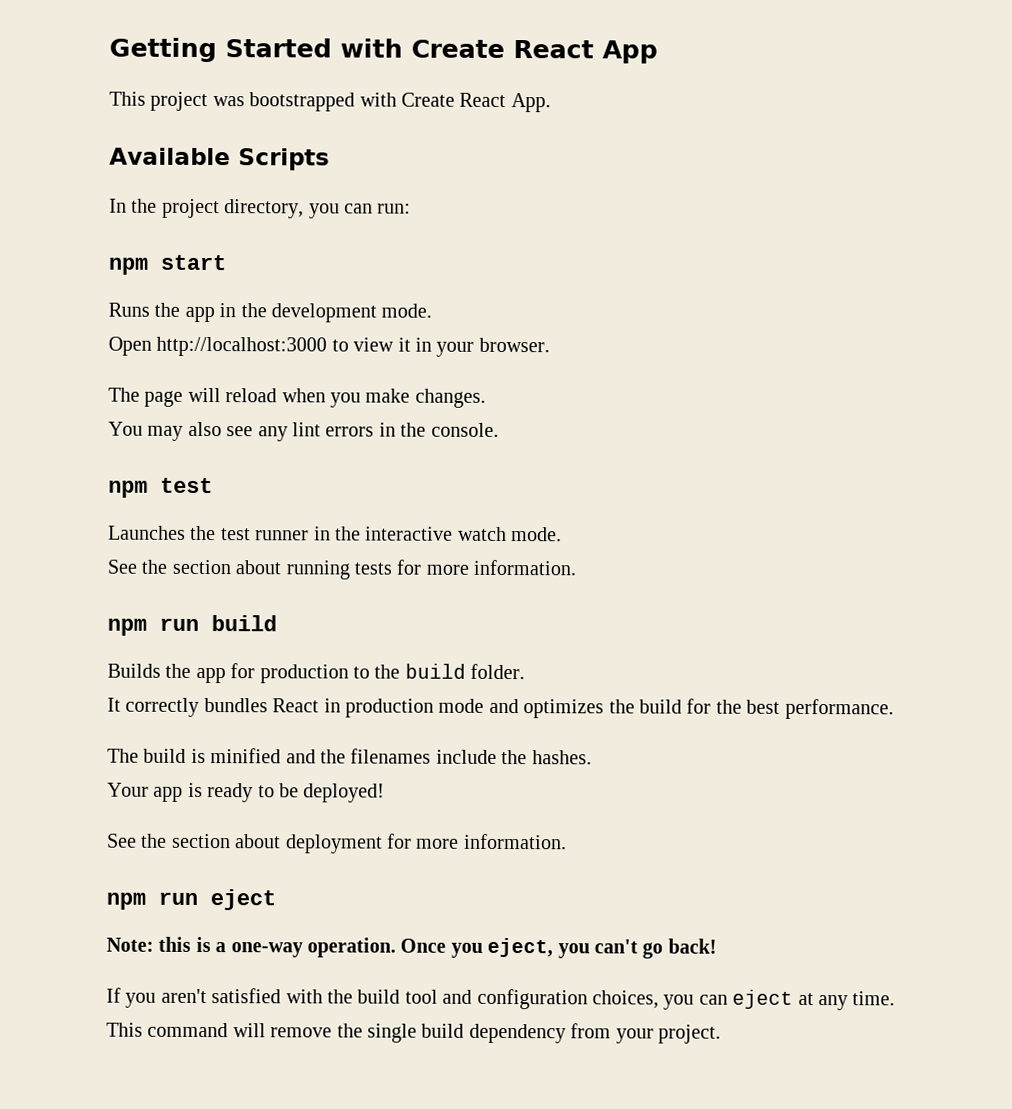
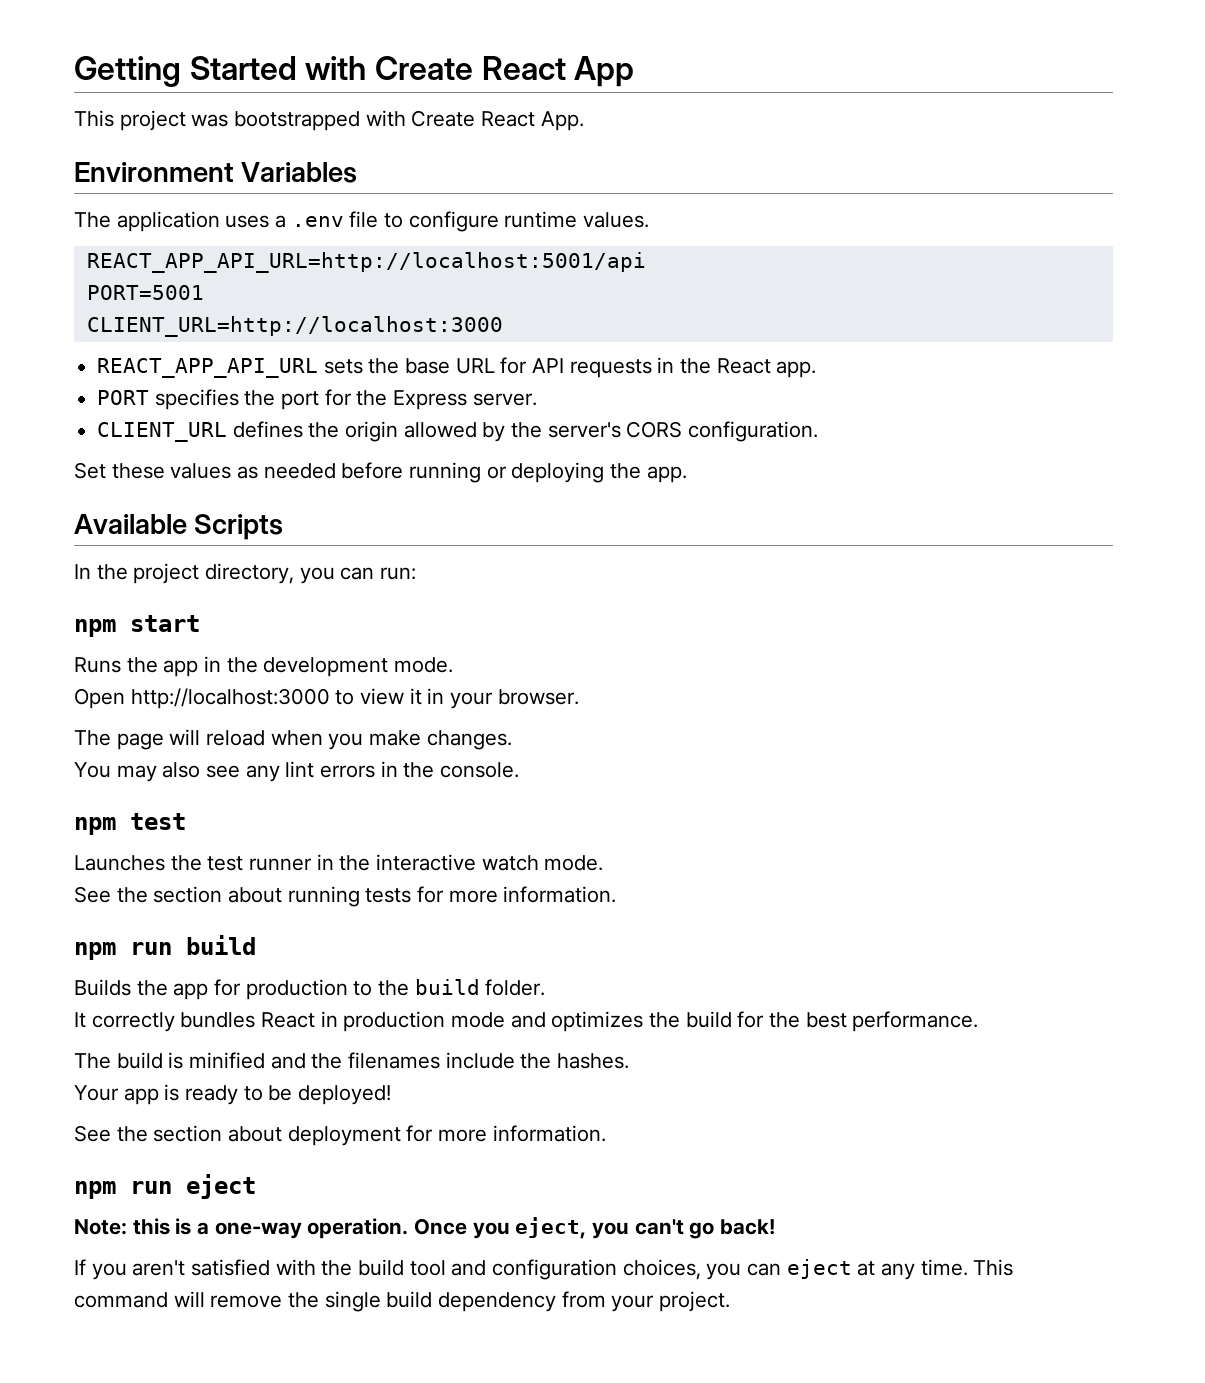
+ Environment Variables
+ The application uses a .env file to configure runtime values.
+ REACT_APP_API_URL=http://localhost:5001/api
+ PORT=5001
+ CLIENT_URL=http://localhost:3000
+ REACT_APP_API_URL sets the base URL for API requests in the React app.
+ PORT specifies the port for the Express server.
+ CLIENT_URL defines the origin allowed by the server's CORS configuration.
+ Set these values as needed before running or deploying the app.

